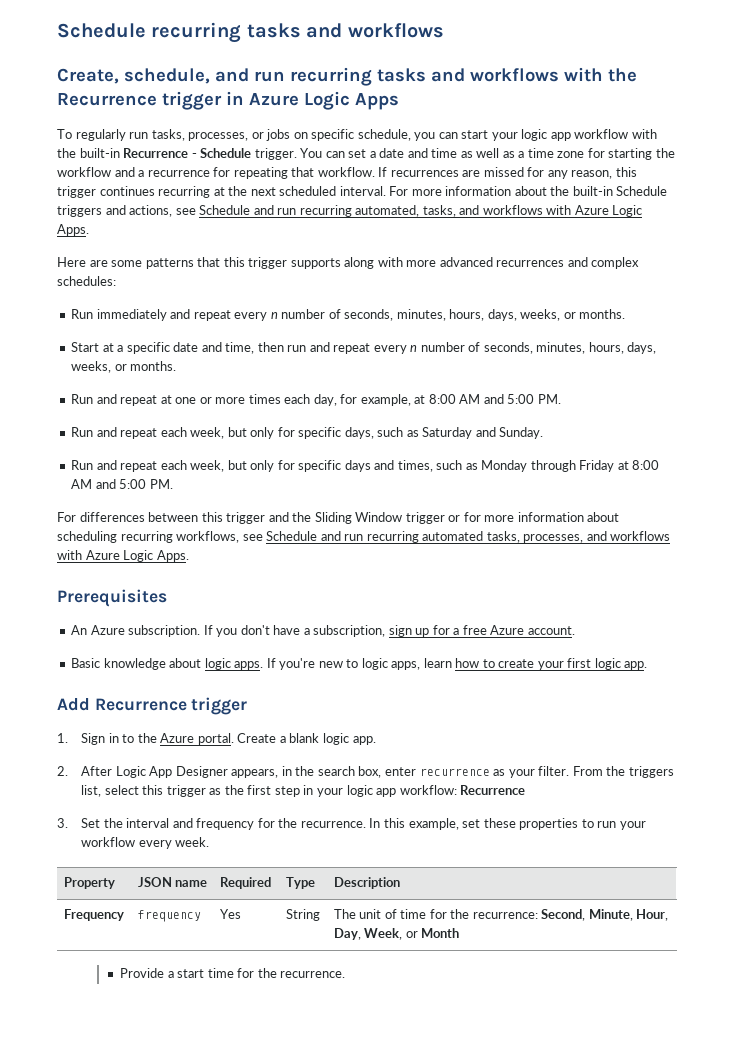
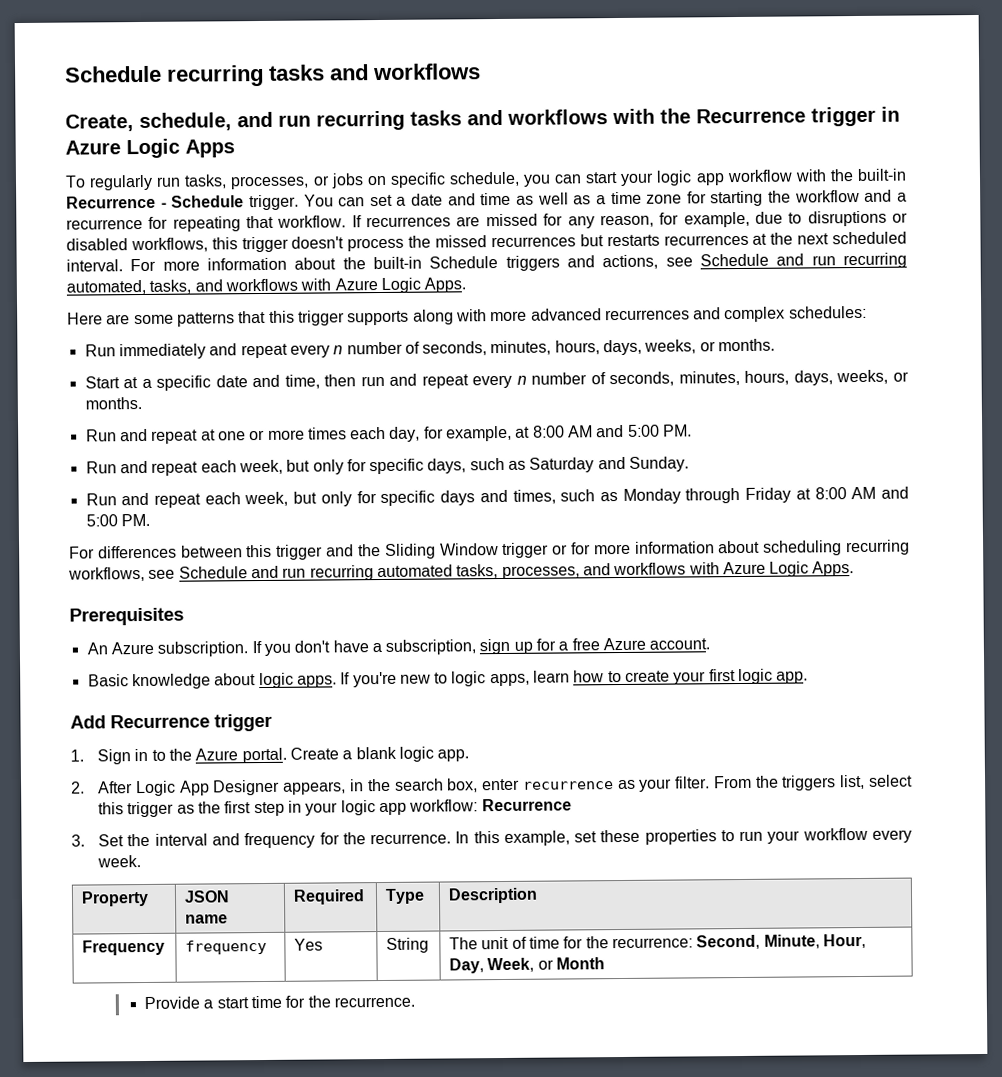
- If recurrences are missed for any reason, this trigger continues recurring at the next scheduled interval.
+ If recurrences are missed for any reason, for example, due to disruptions or disabled workflows, this trigger doesn't process the missed recurrences but restarts recurrences at the next scheduled interval.

